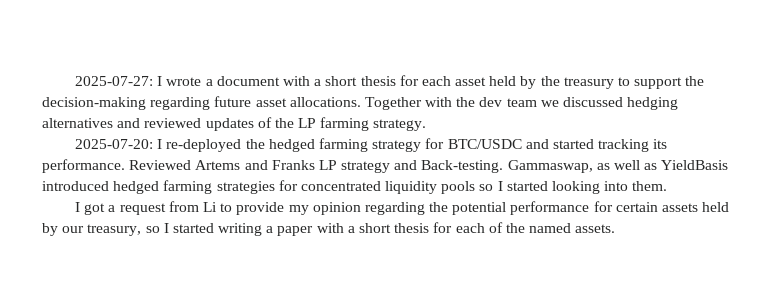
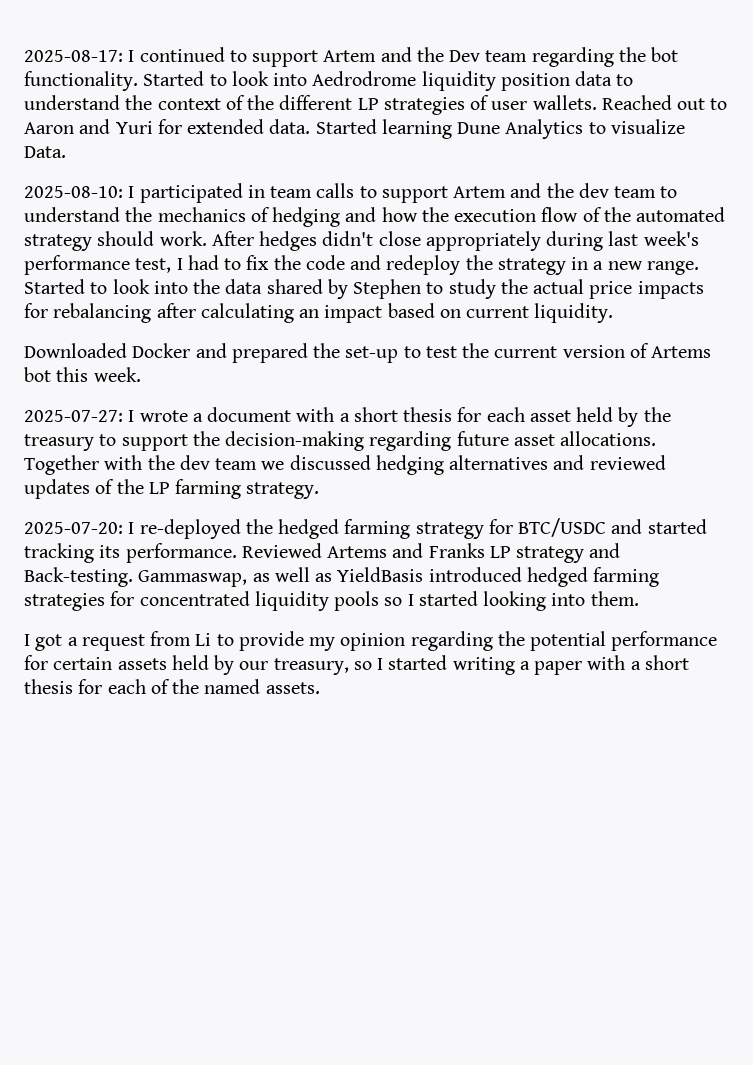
+ 2025-08-17: I continued to support Artem and the Dev team regarding the bot functionality. Started to look into Aedrodrome liquidity position data to understand the context of the different LP strategies of user wallets. Reached out to Aaron and Yuri for extended data. Started learning Dune Analytics to visualize Data.
+ 2025-08-10: I participated in team calls to support Artem and the dev team to understand the mechanics of hedging and how the execution flow of the automated strategy should work. After hedges didn't close appropriately during last week's performance test, I had to fix the code and redeploy the strategy in a new range. Started to look into the data shared by Stephen to study the actual price impacts for rebalancing after calculating an impact based on current liquidity.
+ Downloaded Docker and prepared the set-up to test the current version of Artems bot this week.

